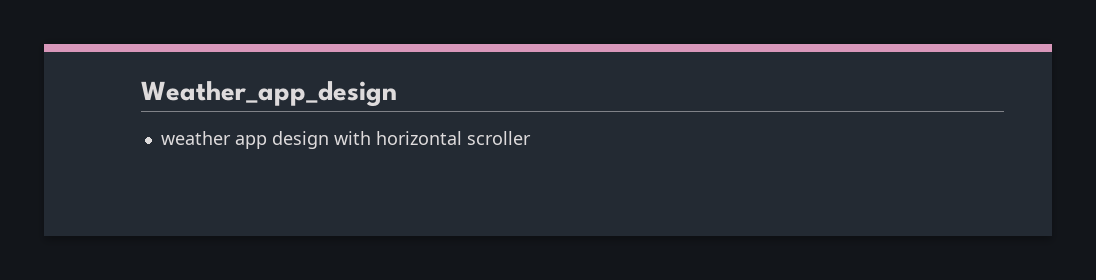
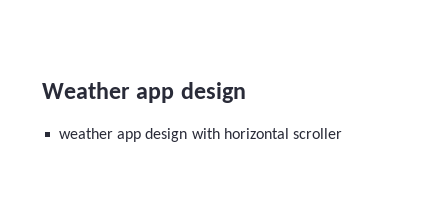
- Weather_app_design
+ Weather app design

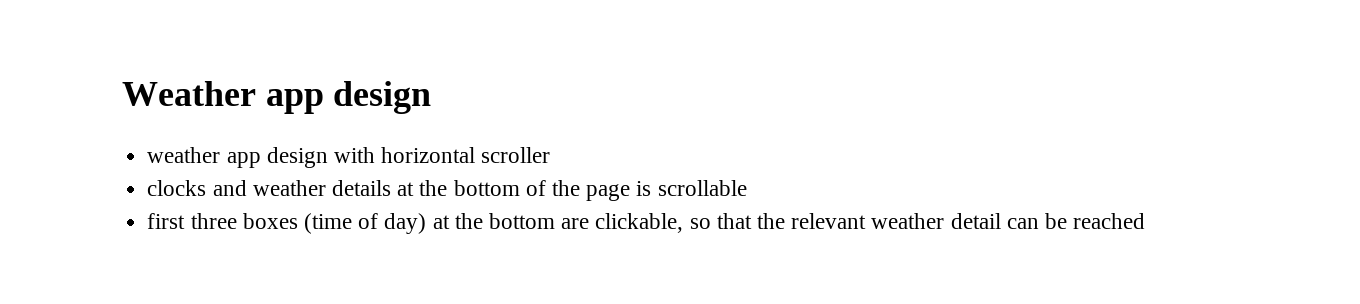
+ clocks and weather details at the bottom of the page is scrollable
+ first three boxes (time of day) at the bottom are clickable, so that the relevant weather detail can be reached

